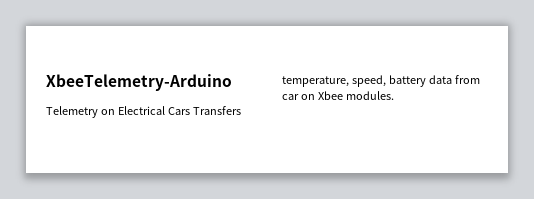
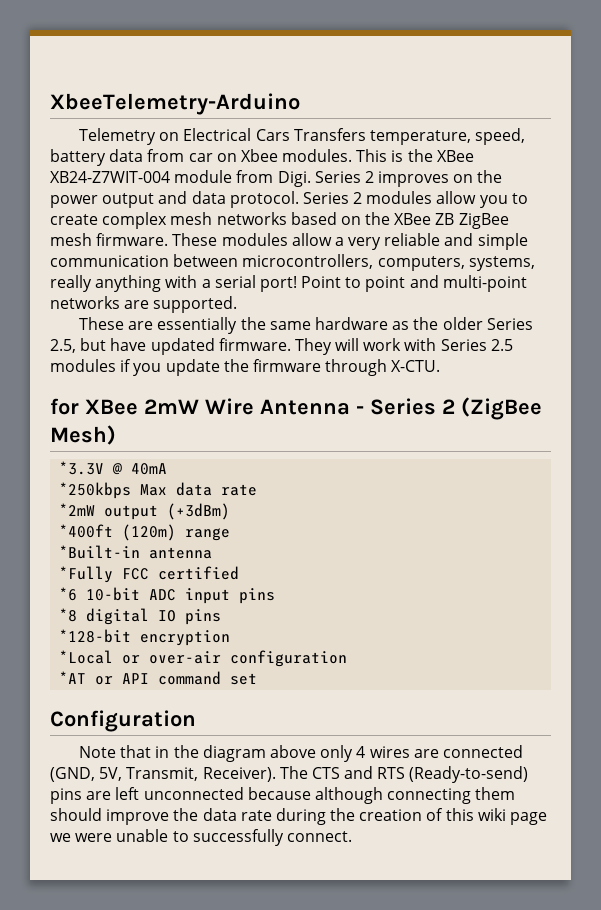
+ This is the XBee XB24-Z7WIT-004 module from Digi. Series 2 improves on the power output and data protocol. Series 2 modules allow you to create complex mesh networks based on the XBee ZB ZigBee mesh firmware. These modules allow a very reliable and simple communication between microcontrollers, computers, systems, really anything with a serial port! Point to point and multi-point networks are supported.
+ These are essentially the same hardware as the older Series 2.5, but have updated firmware. They will work with Series 2.5 modules if you update the firmware through X-CTU.
+ for XBee 2mW Wire Antenna - Series 2 (ZigBee Mesh)
+ *3.3V @ 40mA
+ *250kbps Max data rate
+ *2mW output (+3dBm)
+ *400ft (120m) range
+ *Built-in antenna
+ *Fully FCC certified
+ *6 10-bit ADC input pins
+ *8 digital IO pins
+ *128-bit encryption
+ *Local or over-air configuration
+ *AT or API command set
+ Configuration
+ Note that in the diagram above only 4 wires are connected (GND, 5V, Transmit, Receiver). The CTS and RTS (Ready-to-send) pins are left unconnected because although connecting them should improve the data rate during the creation of this wiki page we were unable to successfully connect.

